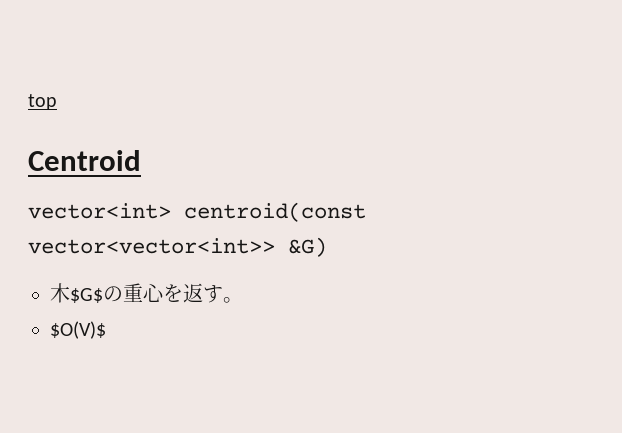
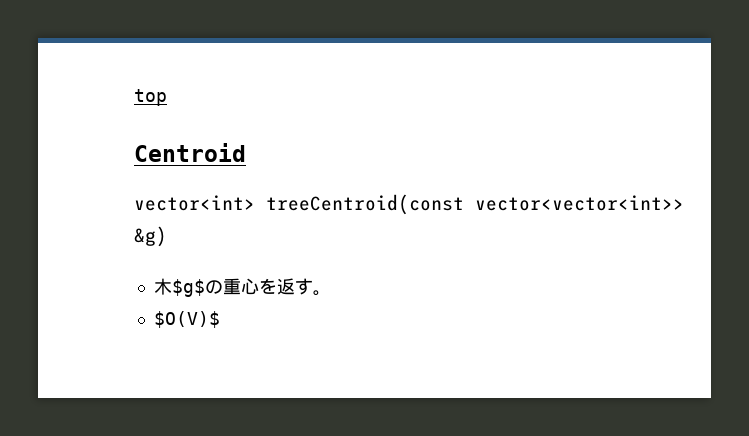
- vector<int> centroid(const vector<vector<int>> &G)
+ vector<int> treeCentroid(const vector<vector<int>> &g)
- 木$G$の重心を返す。
+ 木$g$の重心を返す。

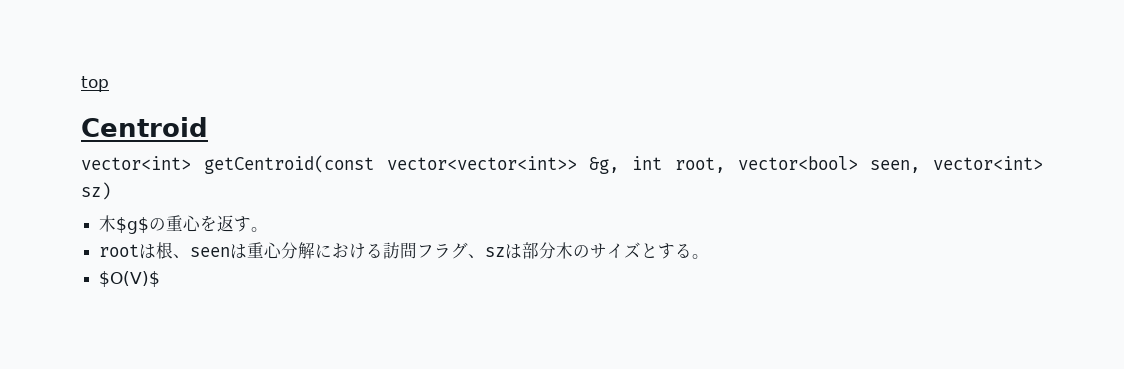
- vector<int> treeCentroid(const vector<vector<int>> &g)
+ vector<int> getCentroid(const vector<vector<int>> &g, int root, vector<bool> seen, vector<int> sz)
+ rootは根、seenは重心分解における訪問フラグ、szは部分木のサイズとする。

